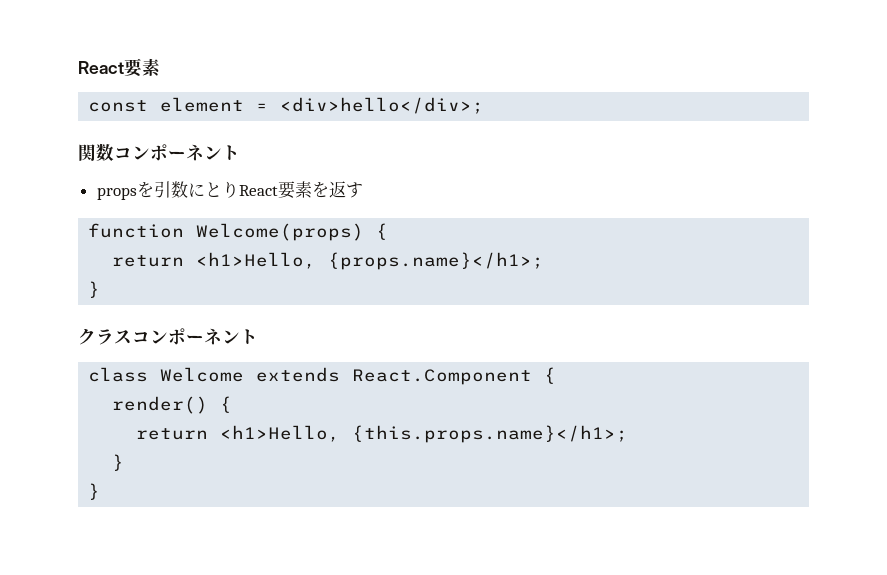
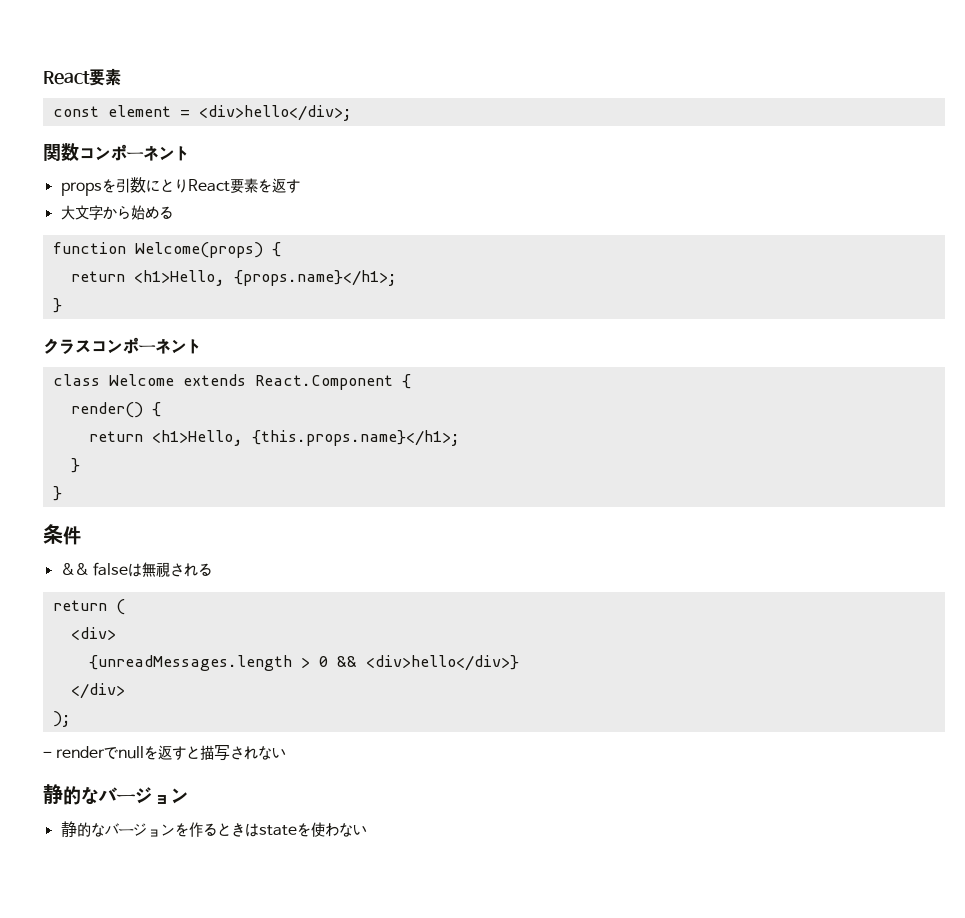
+ 大文字から始める
+ 条件
+ && falseは無視される
+ return (
+ <div>
+ {unreadMessages.length > 0 && <div>hello</div>}
+ </div>
+ );
+ − renderでnullを返すと描写されない
+ 静的なバージョン
+ 静的なバージョンを作るときはstateを使わない

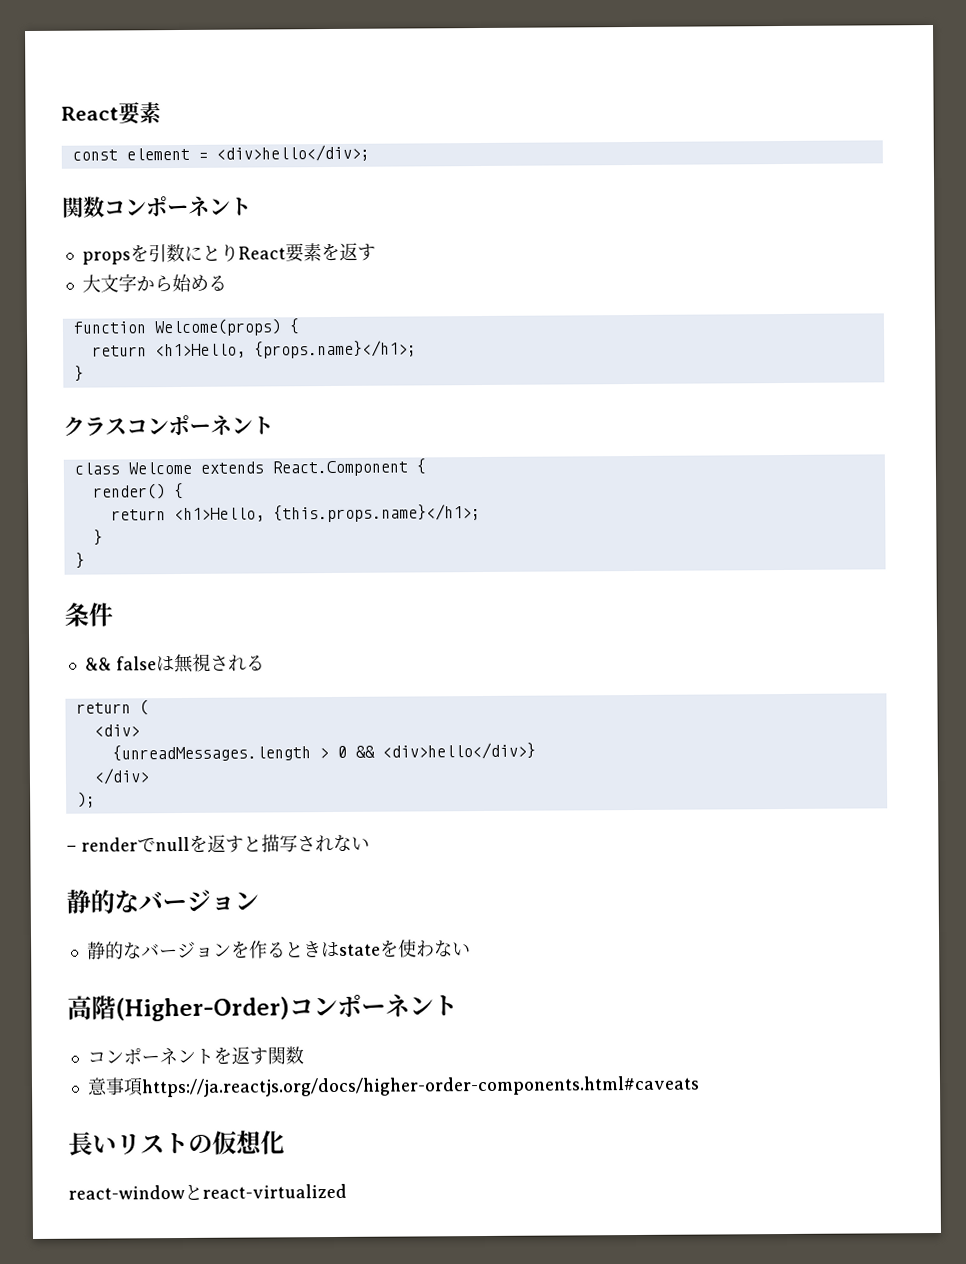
+ 高階(Higher-Order)コンポーネント
+ コンポーネントを返す関数
+ 意事項https://ja.reactjs.org/docs/higher-order-components.html#caveats
+ 長いリストの仮想化
+ react-windowとreact-virtualized

